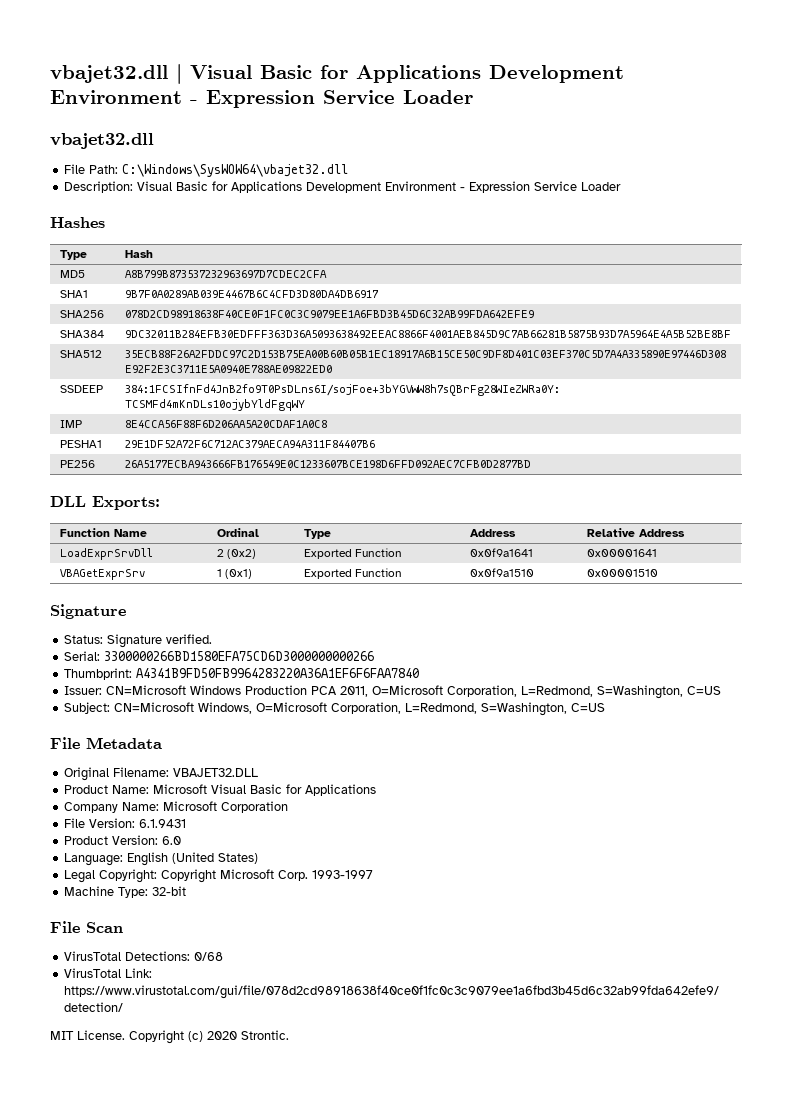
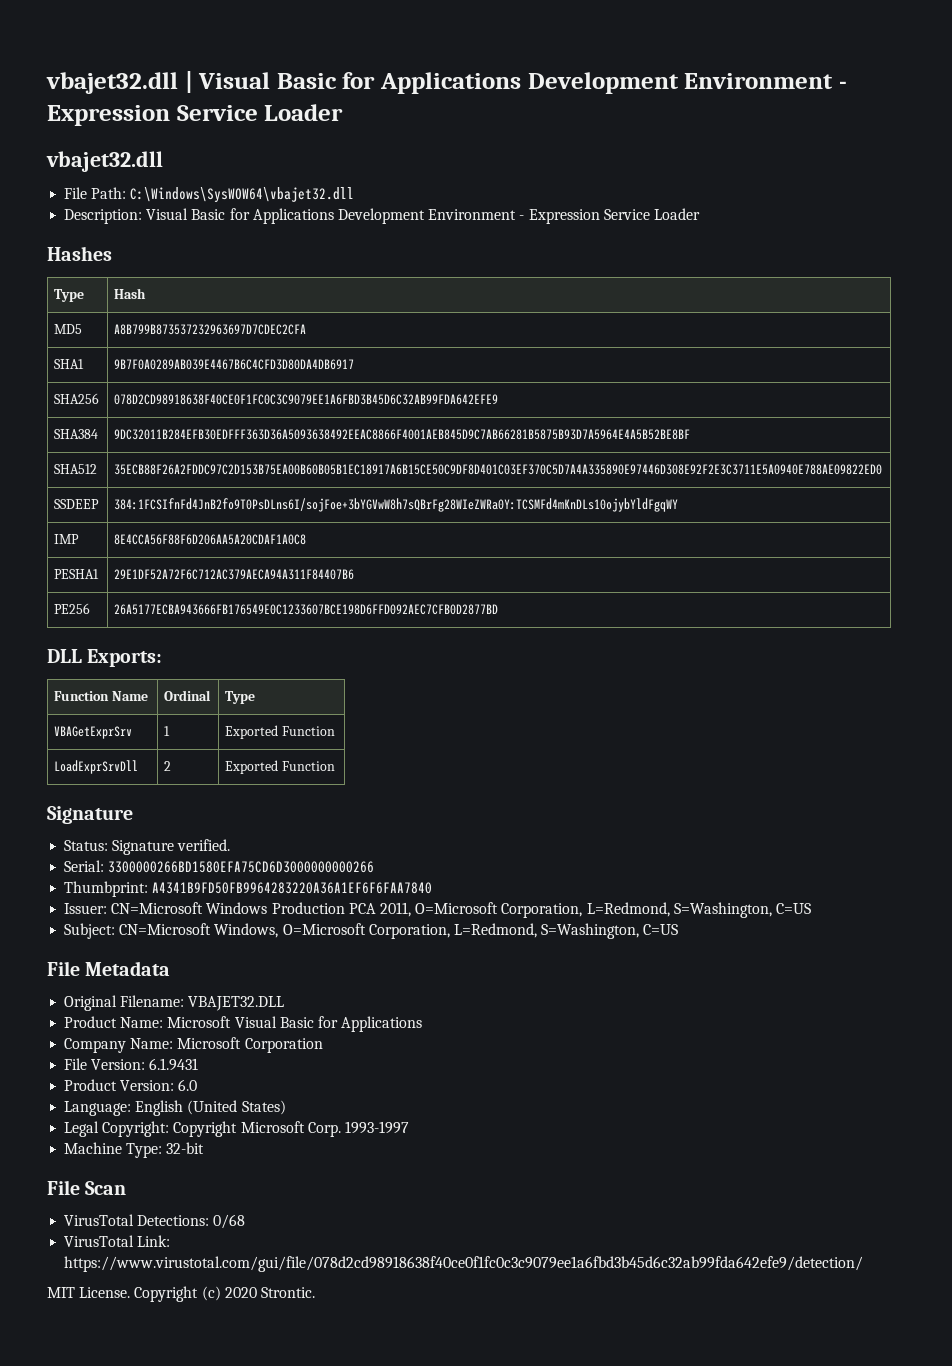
- Function Name | Ordinal | Type | Address | Relative Address
+ Function Name | Ordinal | Type
+ VBAGetExprSrv | 1 | Exported Function
- LoadExprSrvDll | 2 (0x2) | Exported Function | 0x0f9a1641 | 0x00001641
- VBAGetExprSrv | 1 (0x1) | Exported Function | 0x0f9a1510 | 0x00001510
+ LoadExprSrvDll | 2 | Exported Function

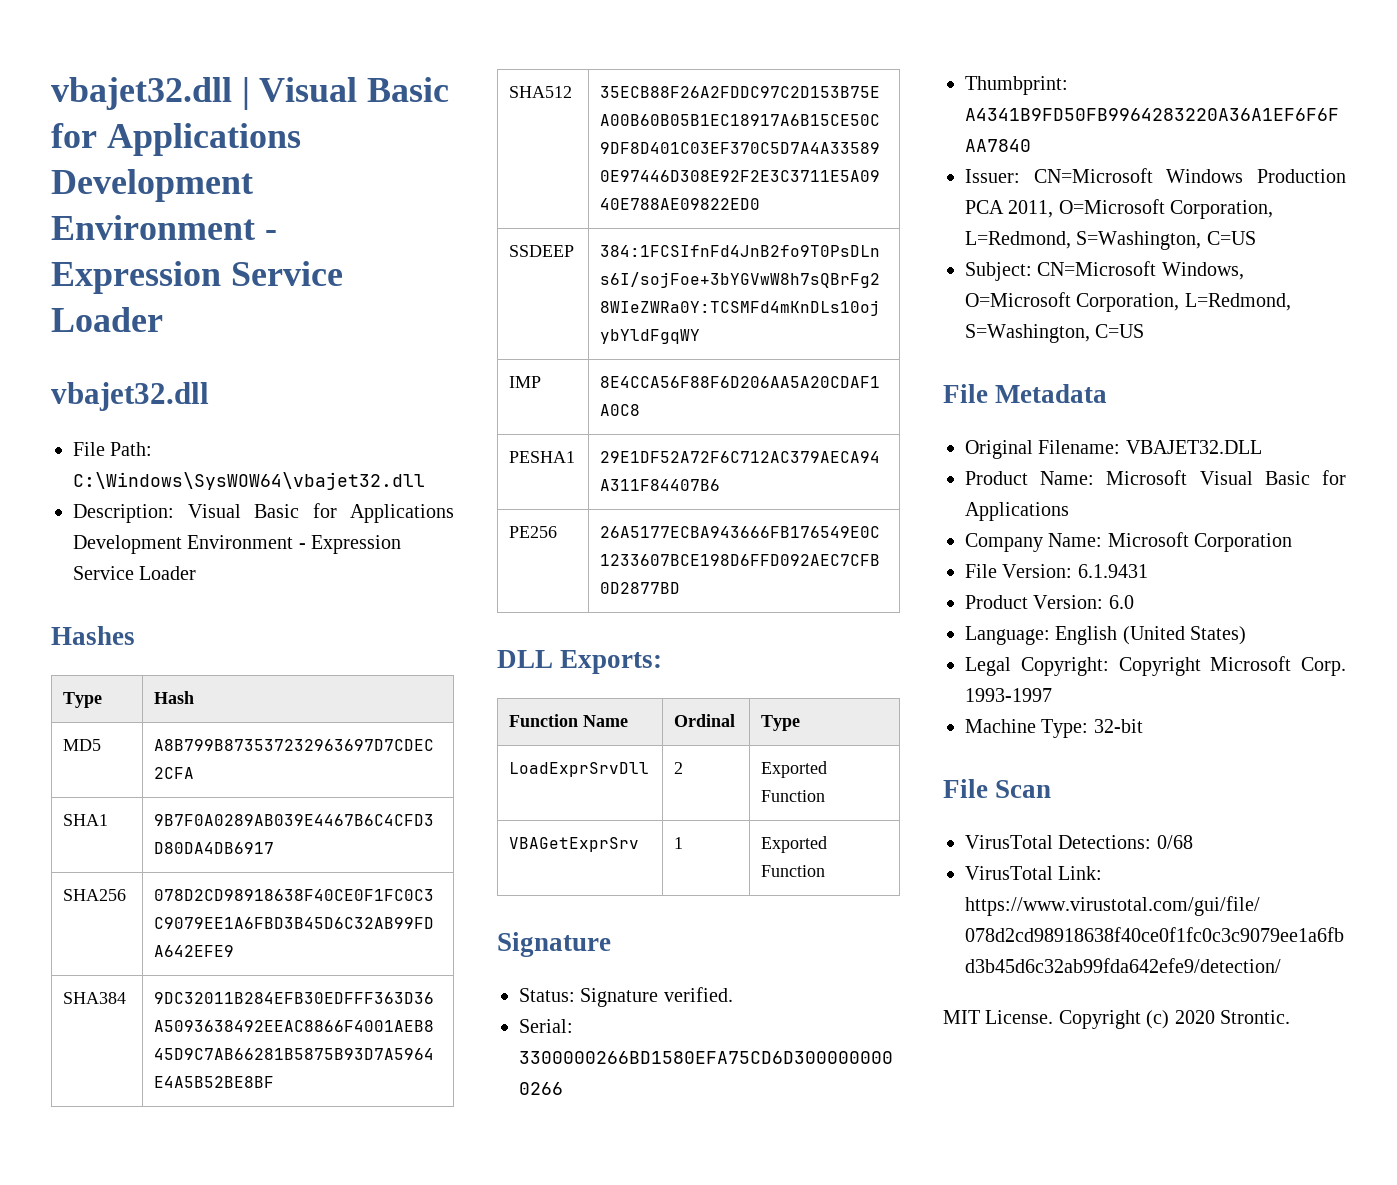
+ LoadExprSrvDll | 2 | Exported Function
  VBAGetExprSrv | 1 | Exported Function
- LoadExprSrvDll | 2 | Exported Function

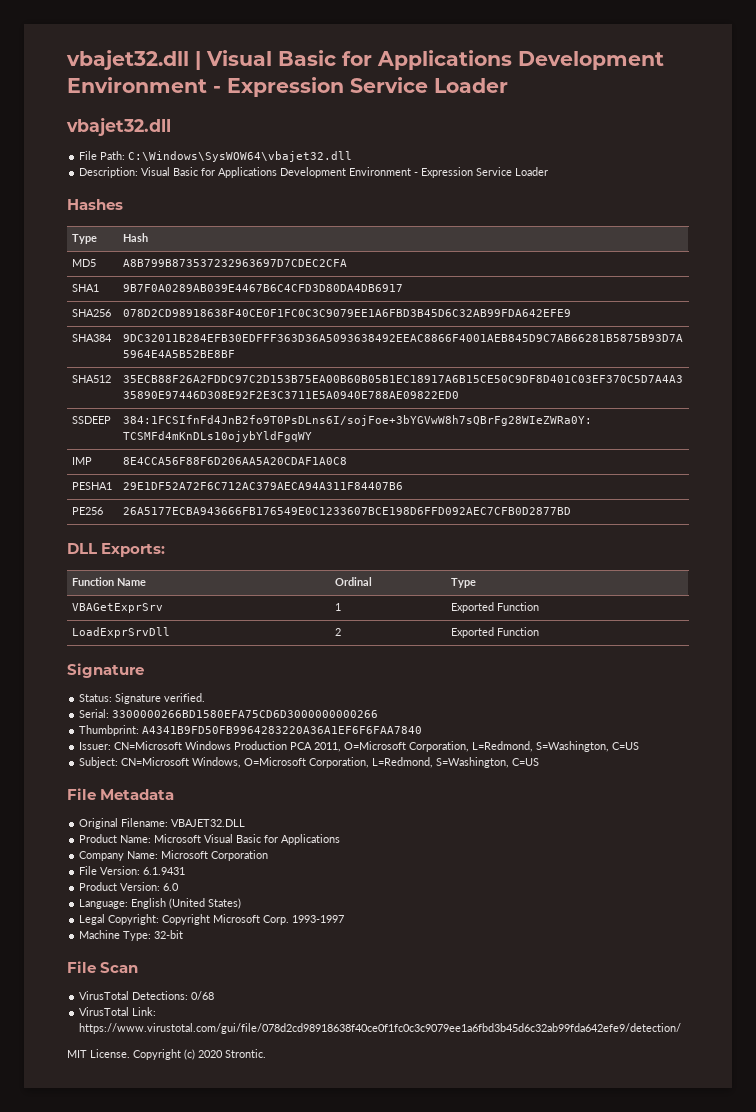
+ VBAGetExprSrv | 1 | Exported Function
  LoadExprSrvDll | 2 | Exported Function
- VBAGetExprSrv | 1 | Exported Function

